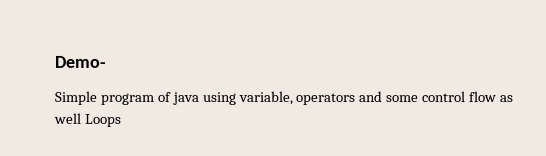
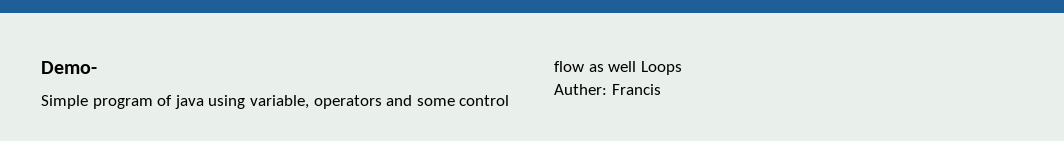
+ Auther: Francis

